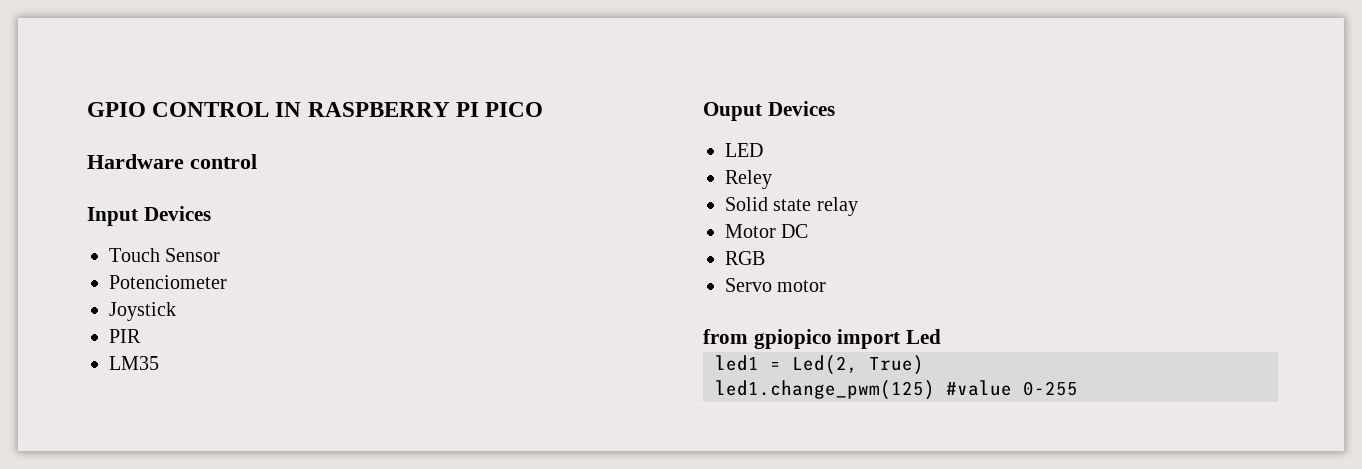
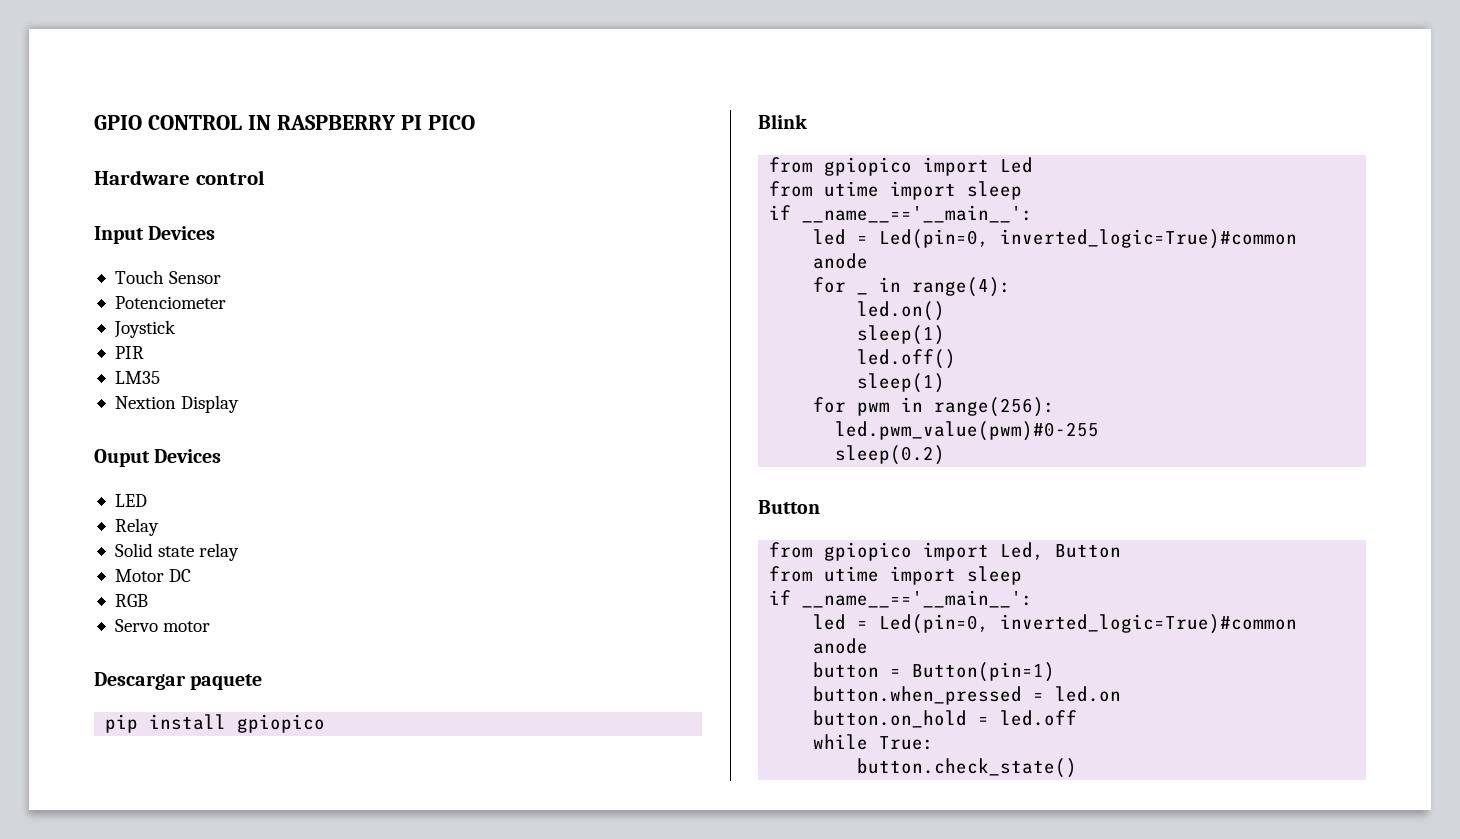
+ Nextion Display
- Reley
+ Relay
+ Descargar paquete
+ pip install gpiopico
+ Blink
  from gpiopico import Led
- led1 = Led(2, True)
- led1.change_pwm(125) #value 0-255
+ from utime import sleep
+ if __name__=='__main__':
+ led = Led(pin=0, inverted_logic=True)#common anode
+ for _ in range(4):
+ led.on()
+ sleep(1)
+ led.off()
+ sleep(1)
+ for pwm in range(256):
+ led.pwm_value(pwm)#0-255
+ sleep(0.2)
+ Button
+ from gpiopico import Led, Button
+ from utime import sleep
+ if __name__=='__main__':
+ led = Led(pin=0, inverted_logic=True)#common anode
+ button = Button(pin=1)
+ button.when_pressed = led.on
+ button.on_hold = led.off
+ while True:
+ button.check_state()

